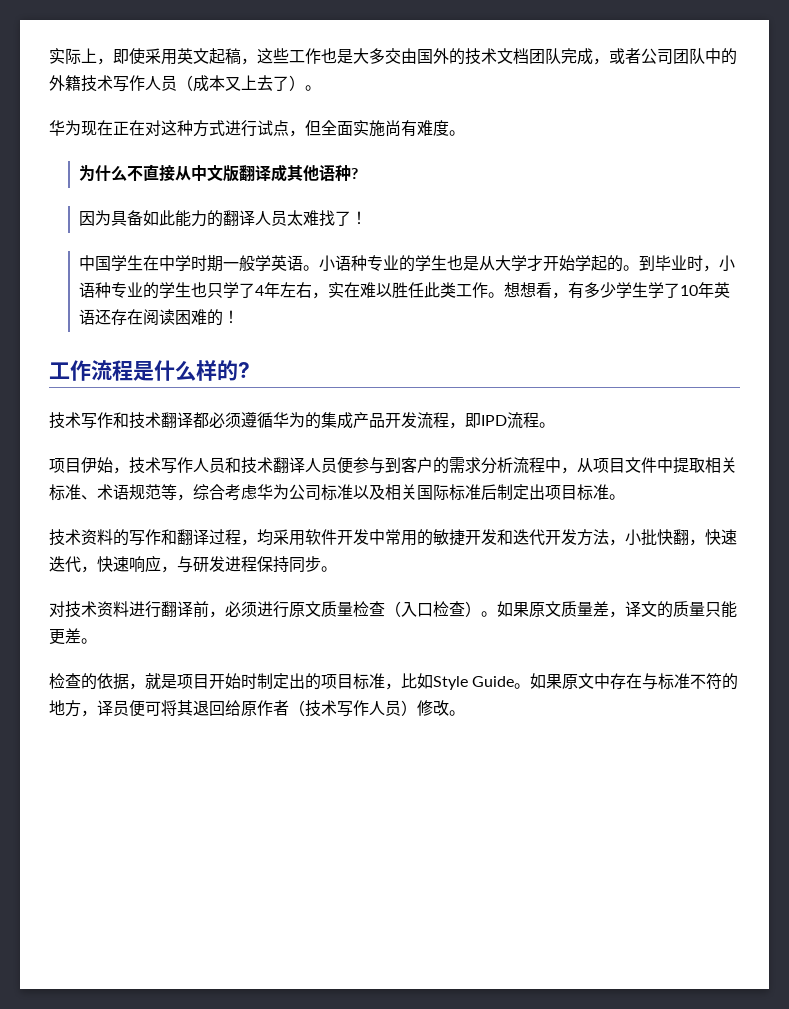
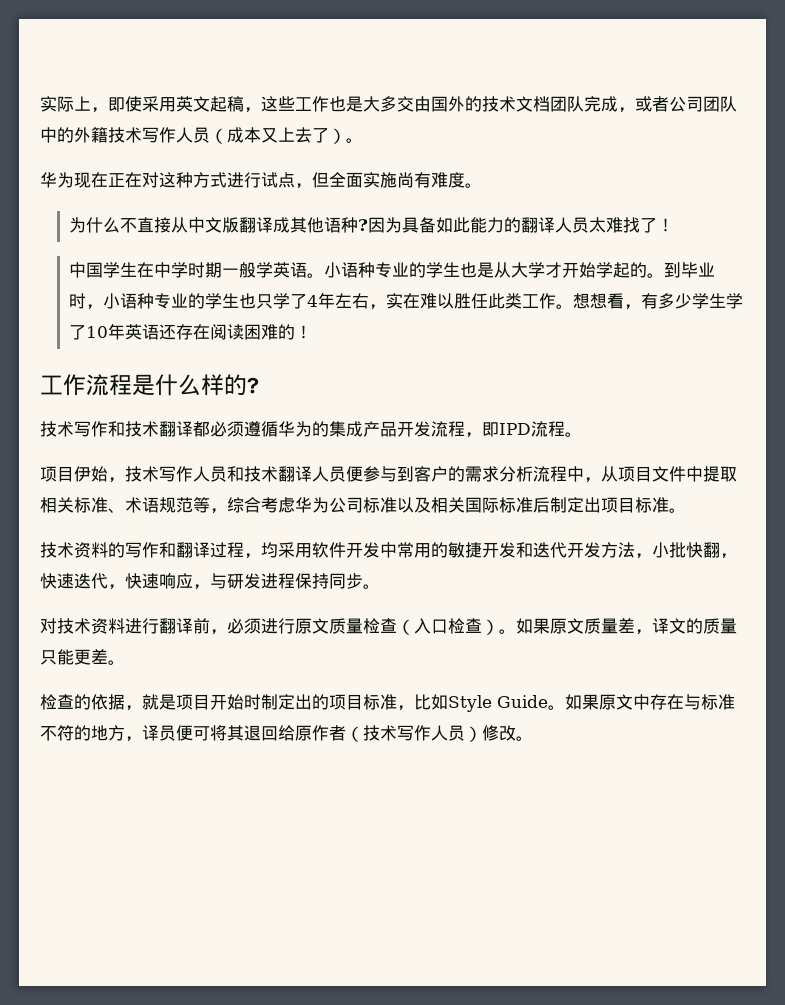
- 为什么不直接从中文版翻译成其他语种?
- 因为具备如此能力的翻译人员太难找了！
+ 为什么不直接从中文版翻译成其他语种?因为具备如此能力的翻译人员太难找了！

